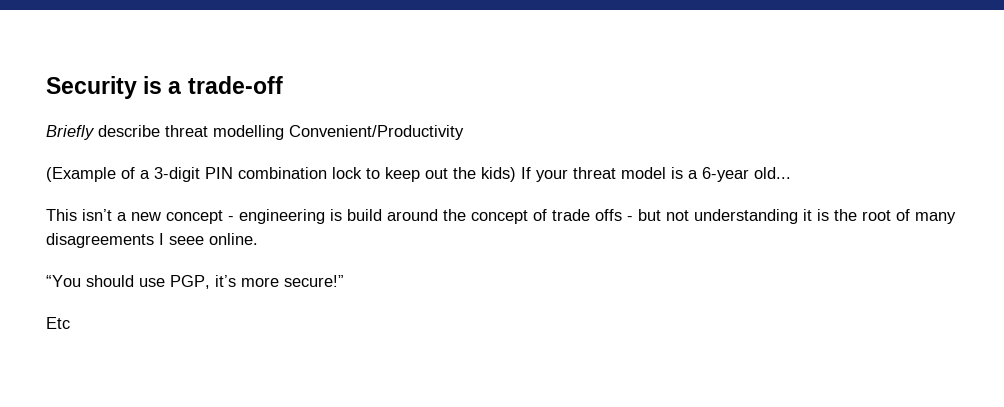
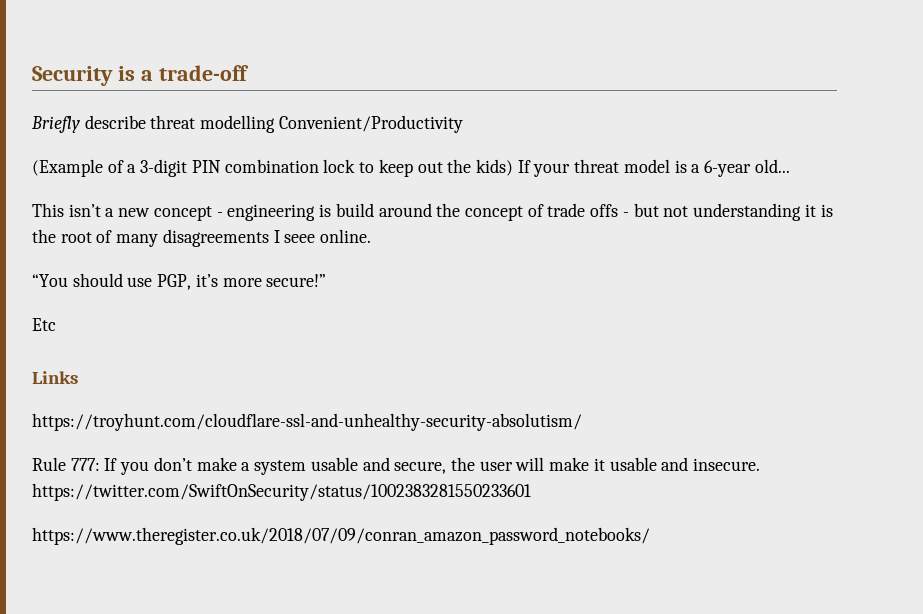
+ Links
+ https://troyhunt.com/cloudflare-ssl-and-unhealthy-security-absolutism/
+ Rule 777: If you don’t make a system usable and secure, the user will make it usable and insecure. https://twitter.com/SwiftOnSecurity/status/1002383281550233601
+ https://www.theregister.co.uk/2018/07/09/conran_amazon_password_notebooks/

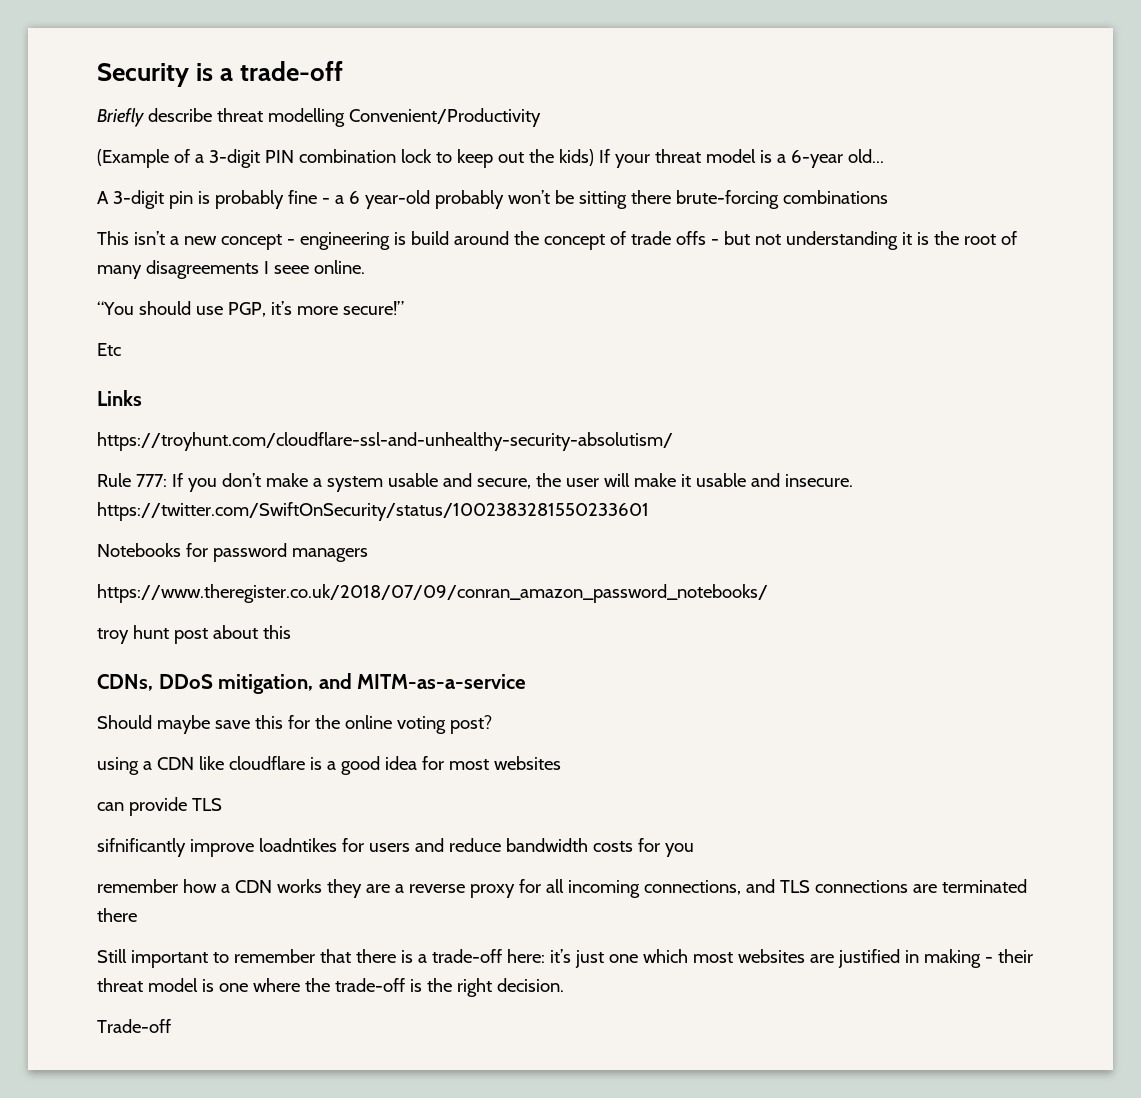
+ A 3-digit pin is probably fine - a 6 year-old probably won’t be sitting there brute-forcing combinations
+ Notebooks for password managers
  https://www.theregister.co.uk/2018/07/09/conran_amazon_password_notebooks/
+ troy hunt post about this
+ CDNs, DDoS mitigation, and MITM-as-a-service
+ Should maybe save this for the online voting post?
+ using a CDN like cloudflare is a good idea for most websites
+ can provide TLS
+ sifnificantly improve loadntikes for users and reduce bandwidth costs for you
+ remember how a CDN works they are a reverse proxy for all incoming connections, and TLS connections are terminated there
+ Still important to remember that there is a trade-off here: it’s just one which most websites are justified in making - their threat model is one where the trade-off is the right decision.
+ Trade-off

